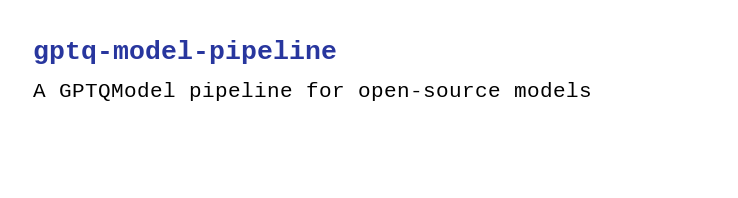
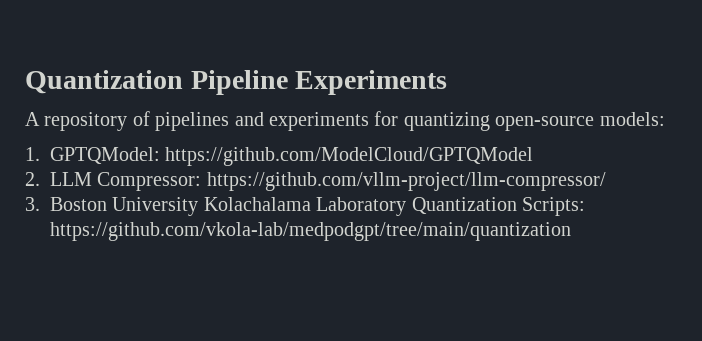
- gptq-model-pipeline
- A GPTQModel pipeline for open-source models
+ Quantization Pipeline Experiments
+ A repository of pipelines and experiments for quantizing open-source models:
+ 1. GPTQModel: https://github.com/ModelCloud/GPTQModel
+ 2. LLM Compressor: https://github.com/vllm-project/llm-compressor/
+ 3. Boston University Kolachalama Laboratory Quantization Scripts: https://github.com/vkola-lab/medpodgpt/tree/main/quantization

